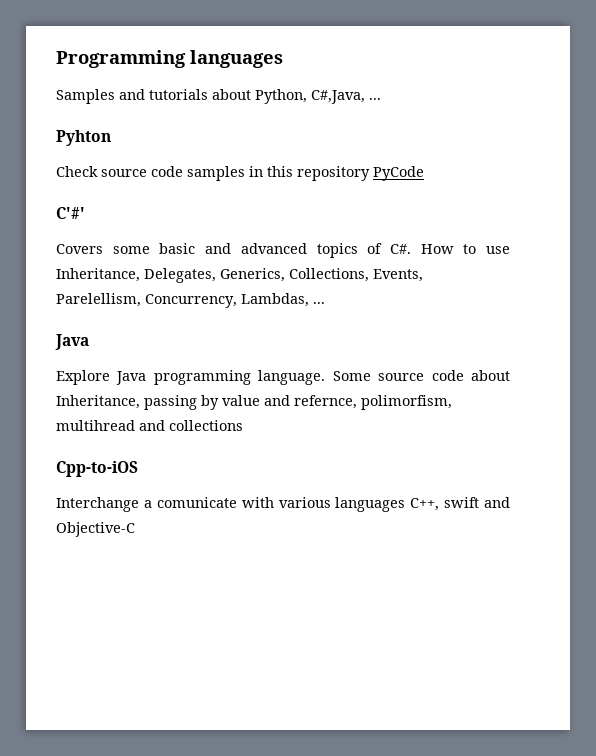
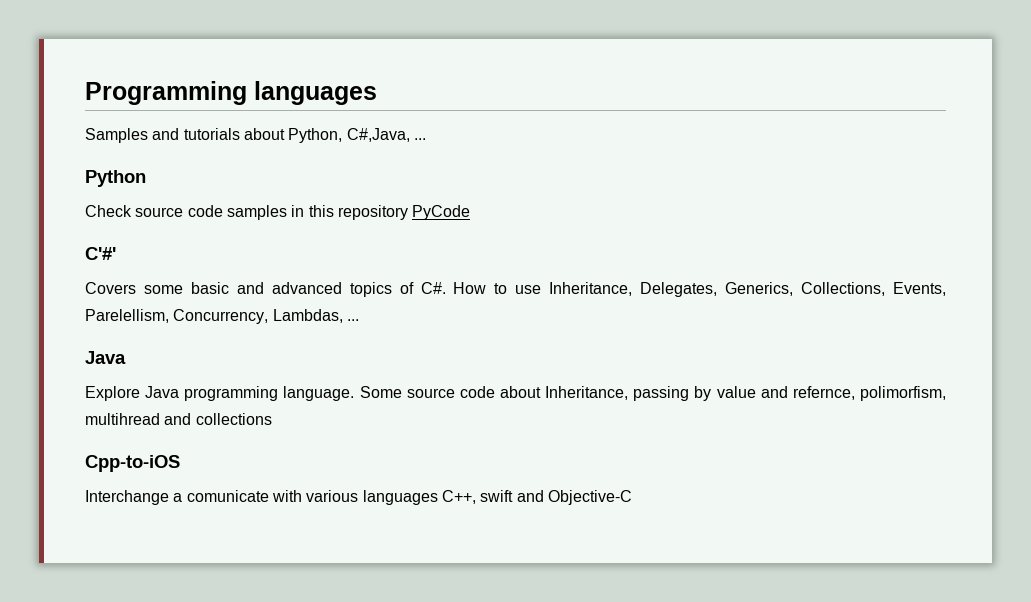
- Pyhton
+ Python

